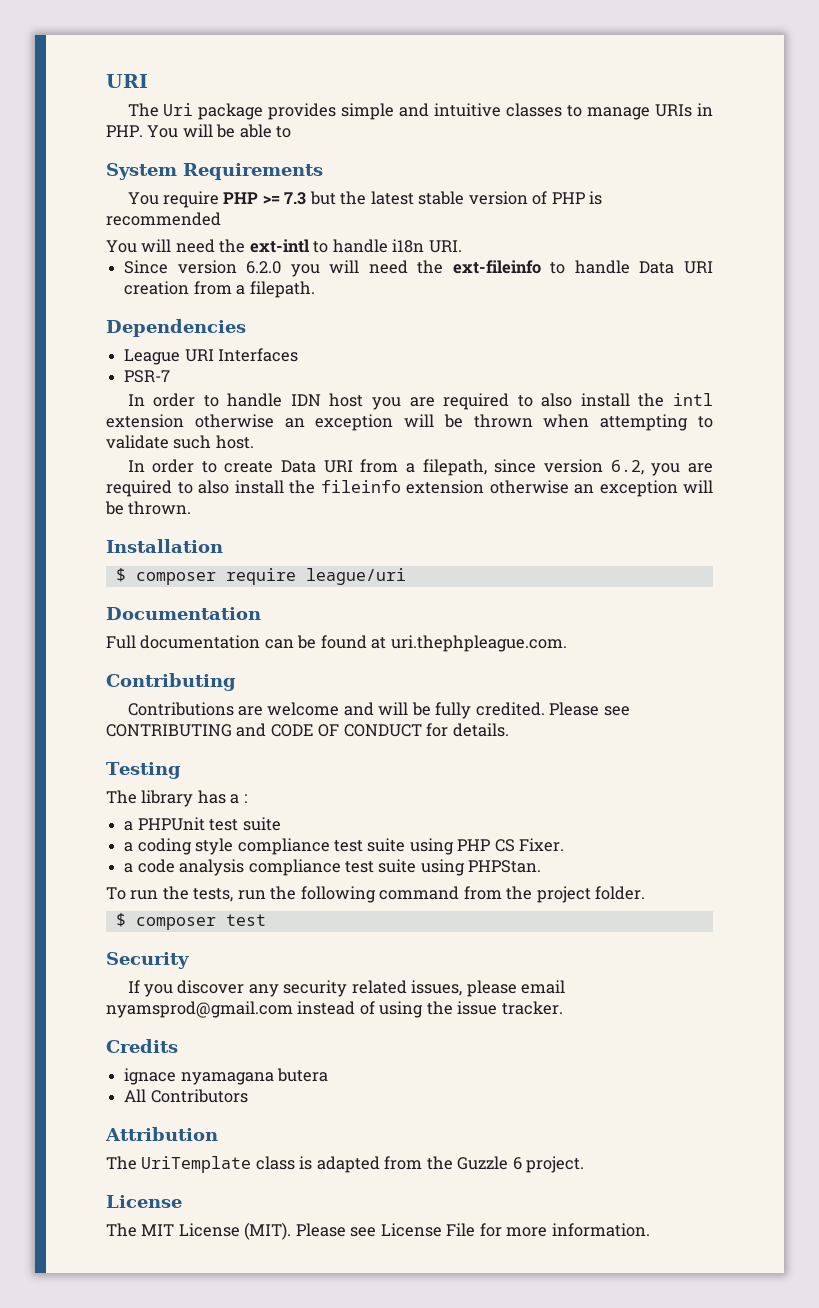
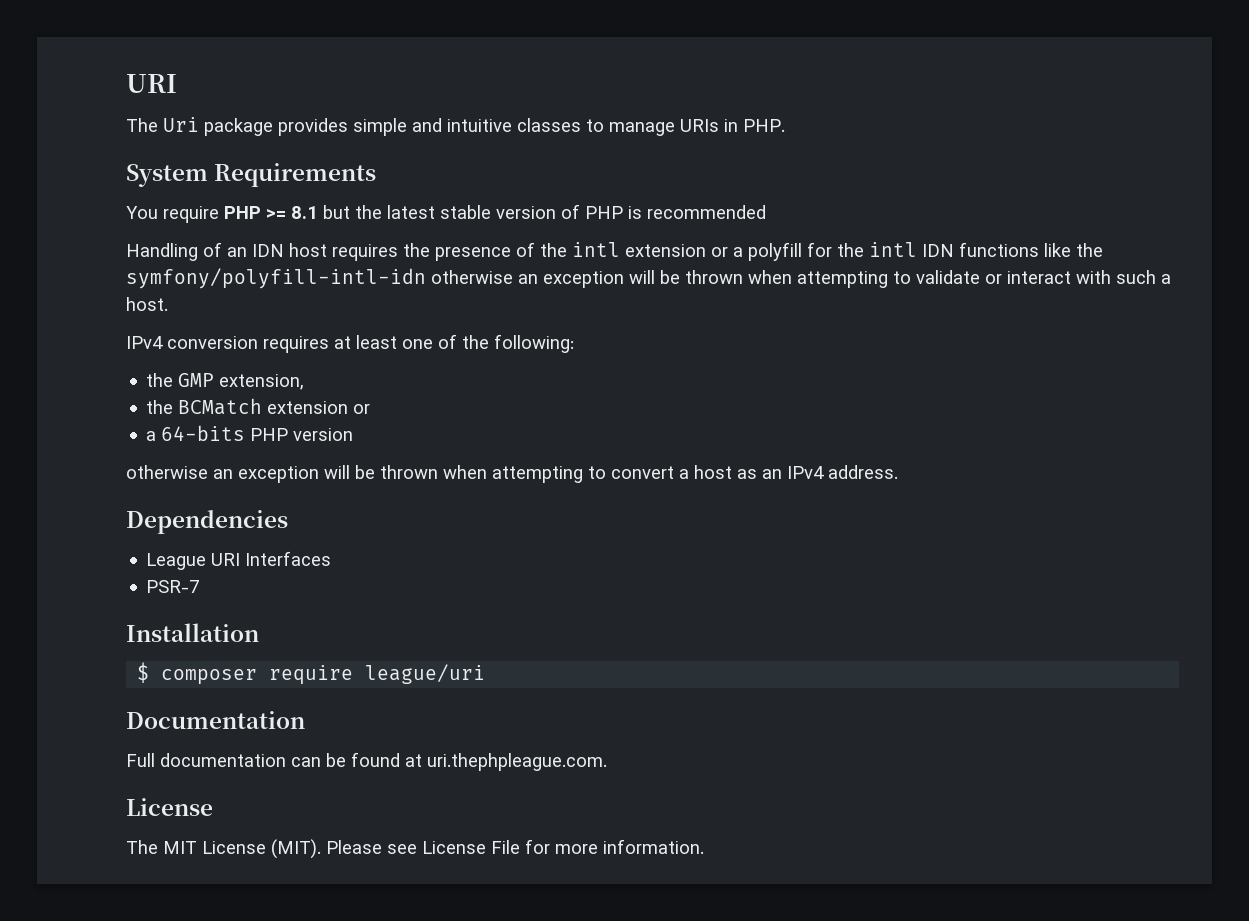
- The Uri package provides simple and intuitive classes to manage URIs in PHP. You will be able to
+ The Uri package provides simple and intuitive classes to manage URIs in PHP.
- You require PHP >= 7.3 but the latest stable version of PHP is recommended
+ You require PHP >= 8.1 but the latest stable version of PHP is recommended
- You will need the ext-intl to handle i18n URI.
- Since version 6.2.0 you will need the ext-fileinfo to handle Data URI creation from a filepath.
+ Handling of an IDN host requires the presence of the intl extension or a polyfill for the intl IDN functions like the symfony/polyfill-intl-idn otherwise an exception will be thrown when attempting to validate or interact with such a host.
+ IPv4 conversion requires at least one of the following:
+ the GMP extension,
+ the BCMatch extension or
+ a 64-bits PHP version
+ otherwise an exception will be thrown when attempting to convert a host as an IPv4 address.
  Dependencies
  League URI Interfaces
  PSR-7
- In order to handle IDN host you are required to also install the intl extension otherwise an exception will be thrown when attempting to validate such host.
- In order to create Data URI from a filepath, since version 6.2, you are required to also install the fileinfo extension otherwise an exception will be thrown.
- Contributing
- Contributions are welcome and will be fully credited. Please see CONTRIBUTING and CODE OF CONDUCT for details.
- Testing
- The library has a :
- a PHPUnit test suite
- a coding style compliance test suite using PHP CS Fixer.
- a code analysis compliance test suite using PHPStan.
- To run the tests, run the following command from the project folder.
- $ composer test
- Security
- If you discover any security related issues, please email nyamsprod@gmail.com instead of using the issue tracker.
- Credits
- ignace nyamagana butera
- All Contributors
- Attribution
- The UriTemplate class is adapted from the Guzzle 6 project.

